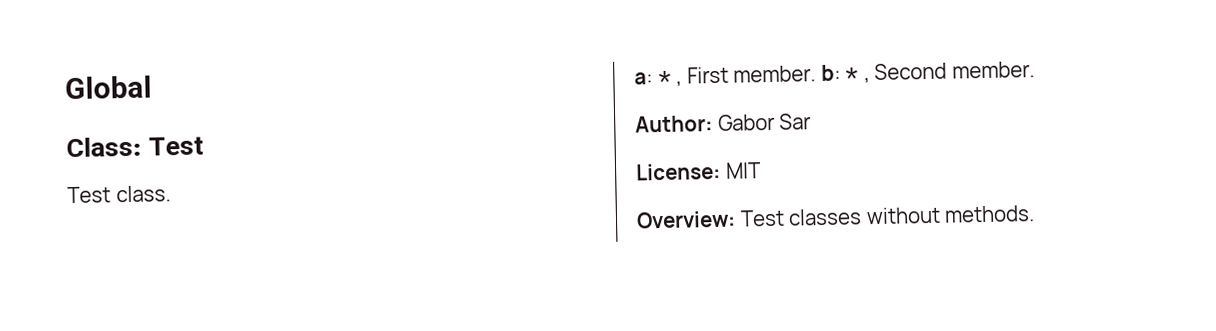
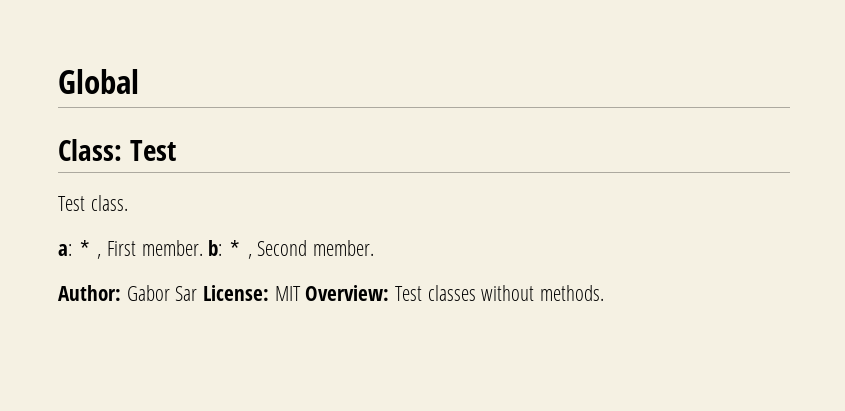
- Author: Gabor Sar
- License: MIT
- Overview: Test classes without methods.
+ Author: Gabor Sar License: MIT Overview: Test classes without methods.

